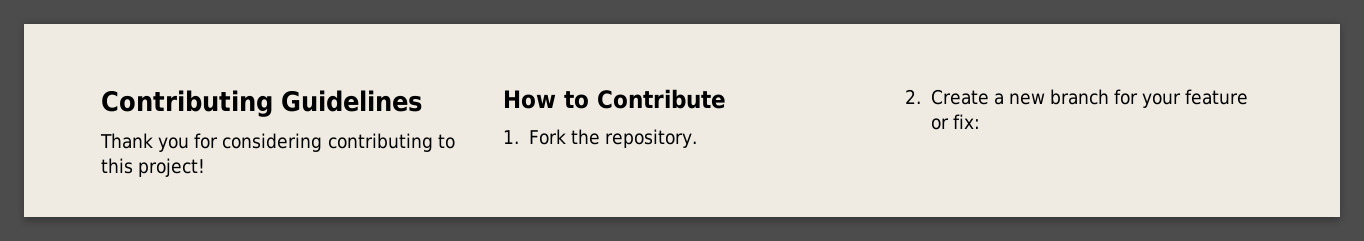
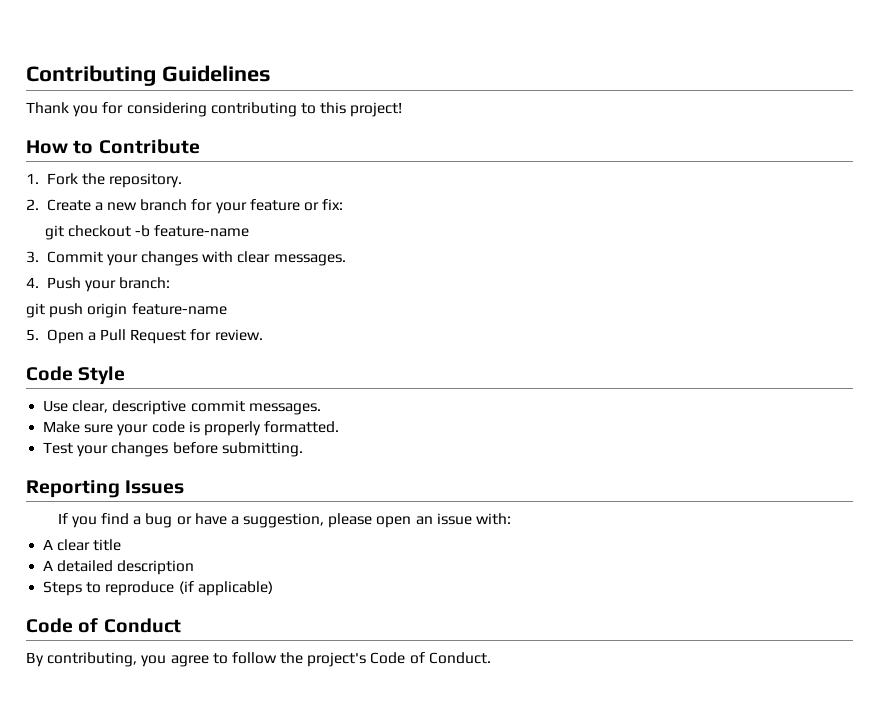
+ git checkout -b feature-name
+ 3. Commit your changes with clear messages.
+ 4. Push your branch:
+ git push origin feature-name
+ 5. Open a Pull Request for review.
+ Code Style
+ Use clear, descriptive commit messages.
+ Make sure your code is properly formatted.
+ Test your changes before submitting.
+ Reporting Issues
+ If you find a bug or have a suggestion, please open an issue with:
+ A clear title
+ A detailed description
+ Steps to reproduce (if applicable)
+ Code of Conduct
+ By contributing, you agree to follow the project's Code of Conduct.

